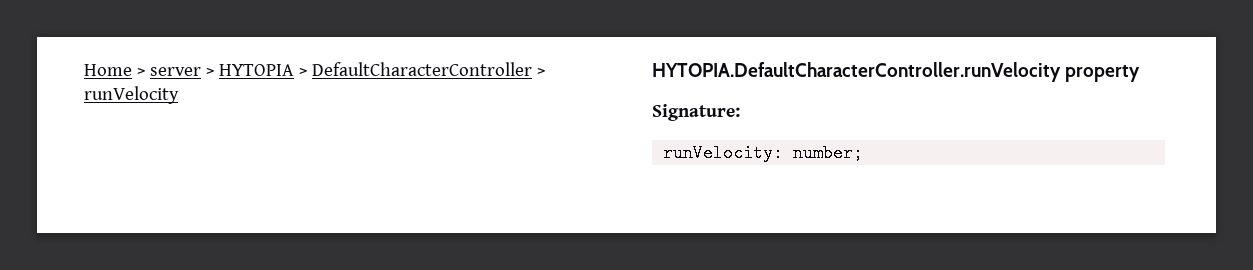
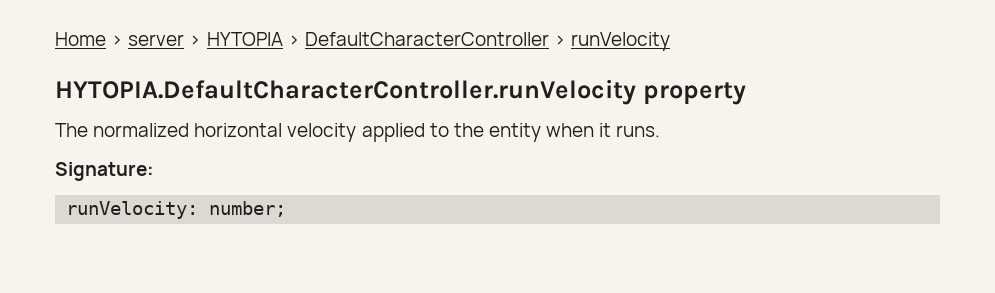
+ The normalized horizontal velocity applied to the entity when it runs.

